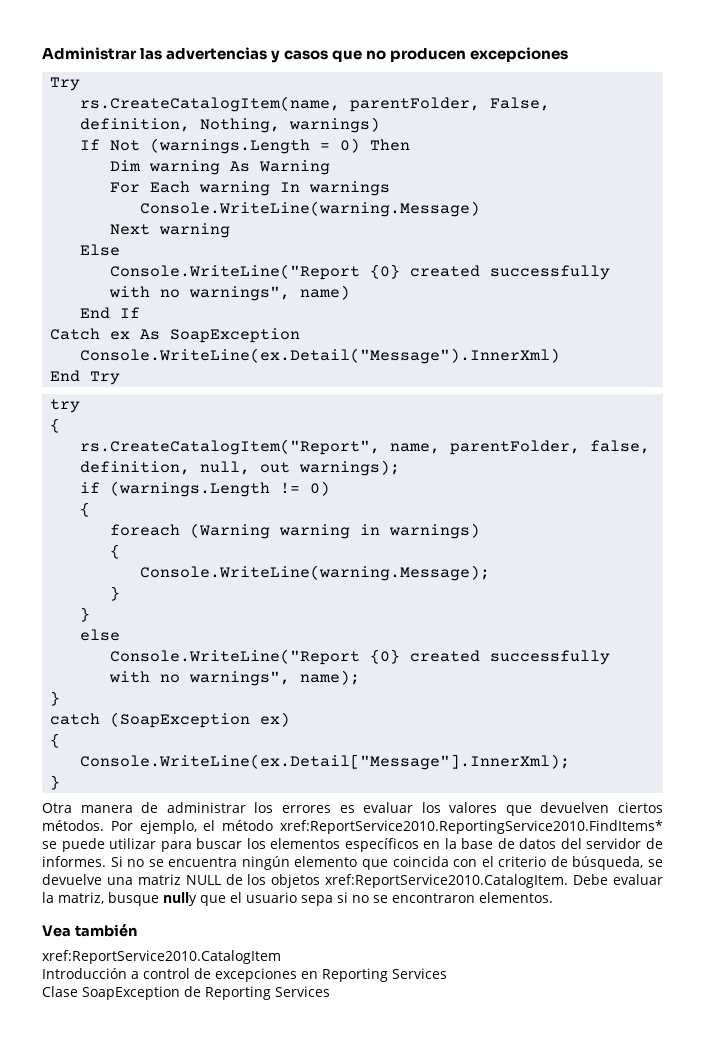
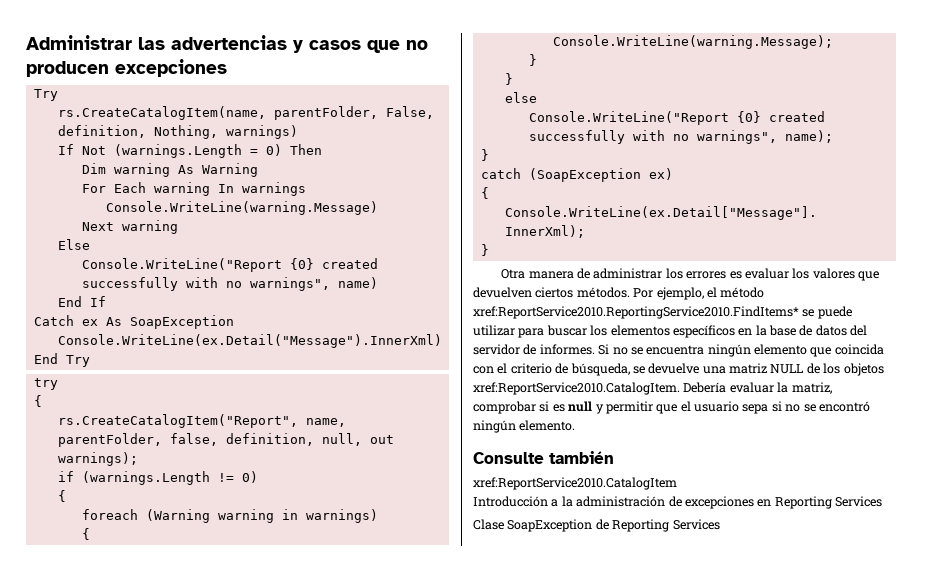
- Si no se encuentra ningún elemento que coincida con el criterio de búsqueda, se devuelve una matriz NULL de los objetos xref:ReportService2010.CatalogItem. Debe evaluar la matriz, busque nully que el usuario sepa si no se encontraron elementos.
- Vea también
+ Si no se encuentra ningún elemento que coincida con el criterio de búsqueda, se devuelve una matriz NULL de los objetos xref:ReportService2010.CatalogItem. Debería evaluar la matriz, comprobar si es null y permitir que el usuario sepa si no se encontró ningún elemento.
+ Consulte también
- Introducción a control de excepciones en Reporting Services
+ Introducción a la administración de excepciones en Reporting Services

